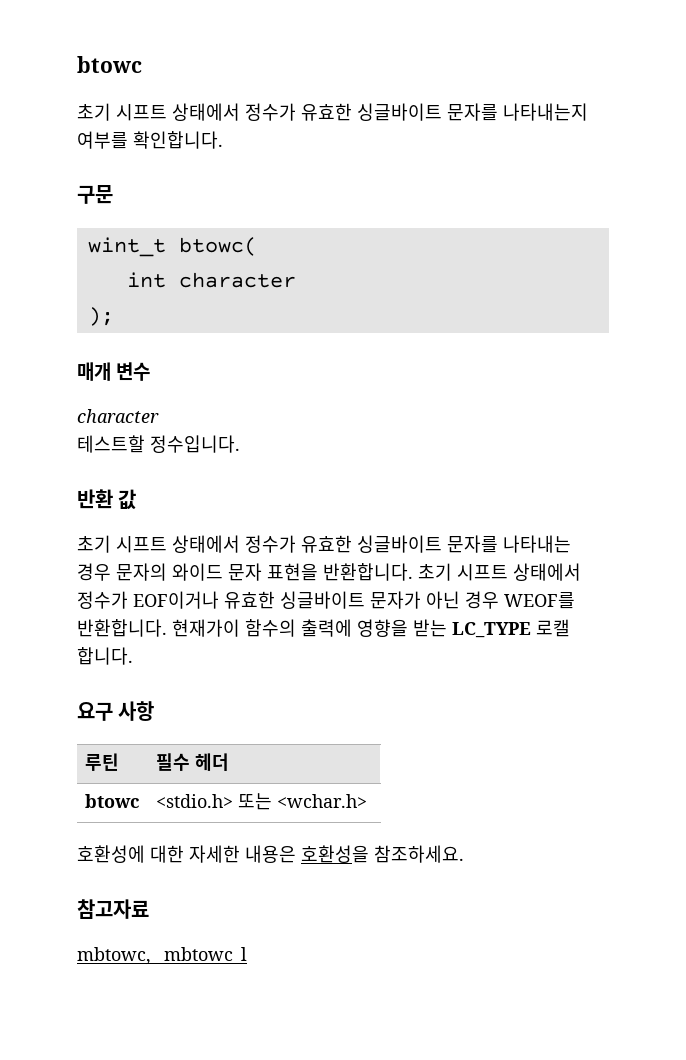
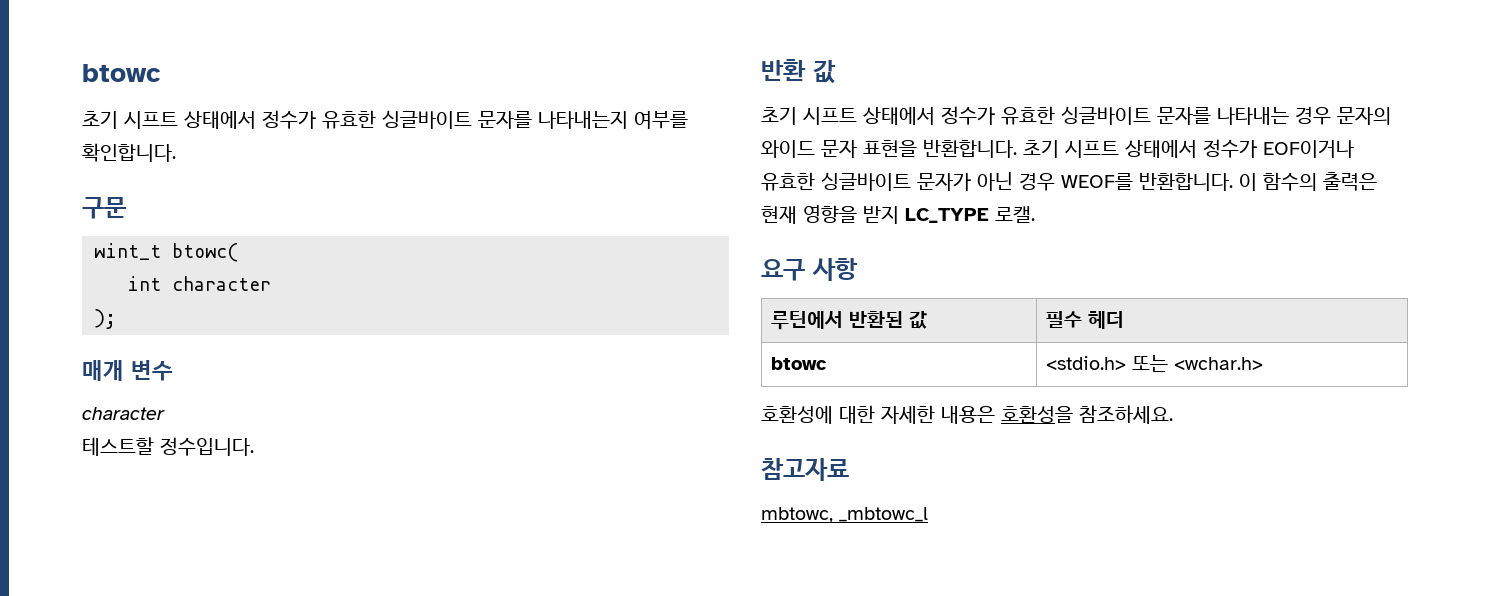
- 현재가이 함수의 출력에 영향을 받는 LC_TYPE 로캘 합니다.
+ 이 함수의 출력은 현재 영향을 받지 LC_TYPE 로캘.
- 루틴 | 필수 헤더
+ 루틴에서 반환된 값 | 필수 헤더

